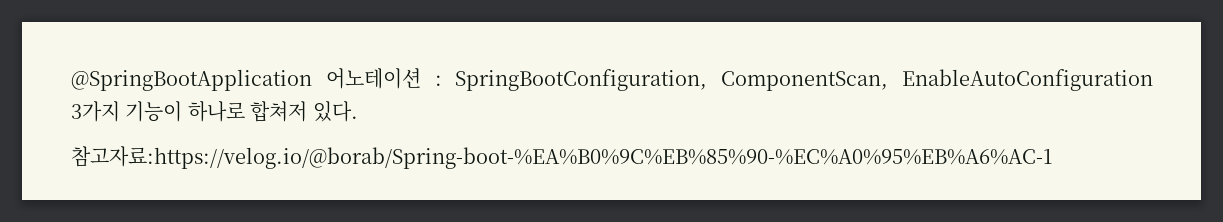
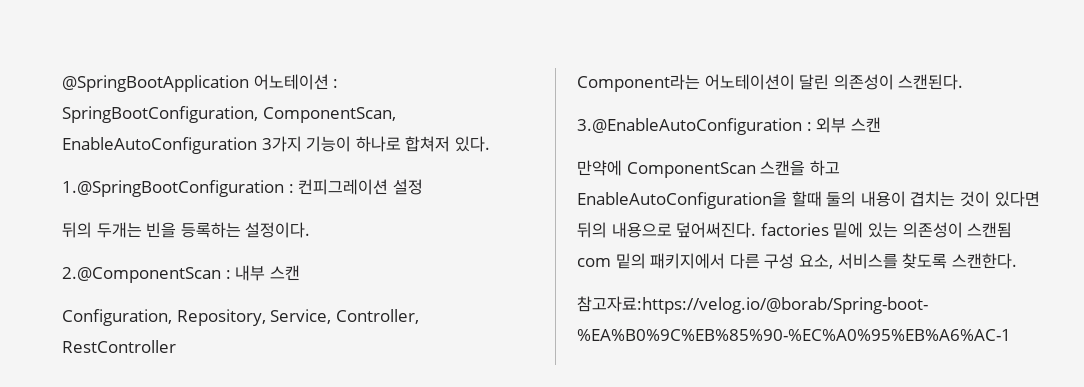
+ 1.@SpringBootConfiguration : 컨피그레이션 설정
+ 뒤의 두개는 빈을 등록하는 설정이다.
+ 2.@ComponentScan : 내부 스캔
+ Configuration, Repository, Service, Controller, RestController
+ Component라는 어노테이션이 달린 의존성이 스캔된다.
+ 3.@EnableAutoConfiguration : 외부 스캔
+ 만약에 ComponentScan 스캔을 하고 EnableAutoConfiguration을 할때 둘의 내용이 겹치는 것이 있다면 뒤의 내용으로 덮어써진다. factories 밑에 있는 의존성이 스캔됨 com 밑의 패키지에서 다른 구성 요소, 서비스를 찾도록 스캔한다.

